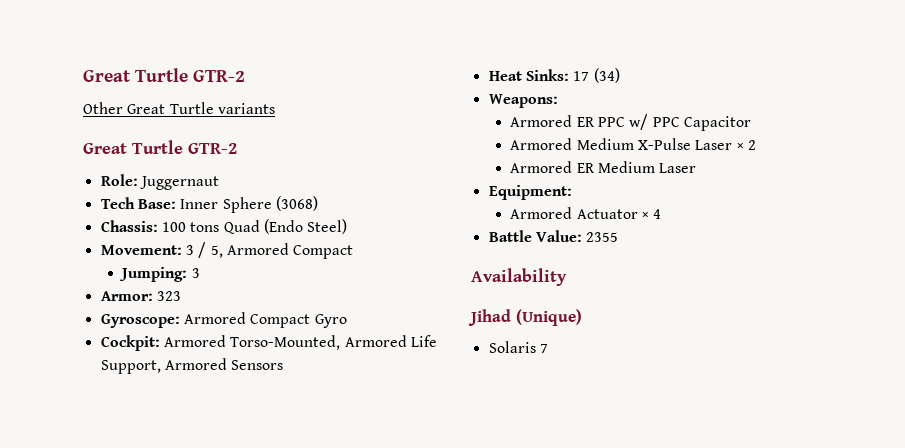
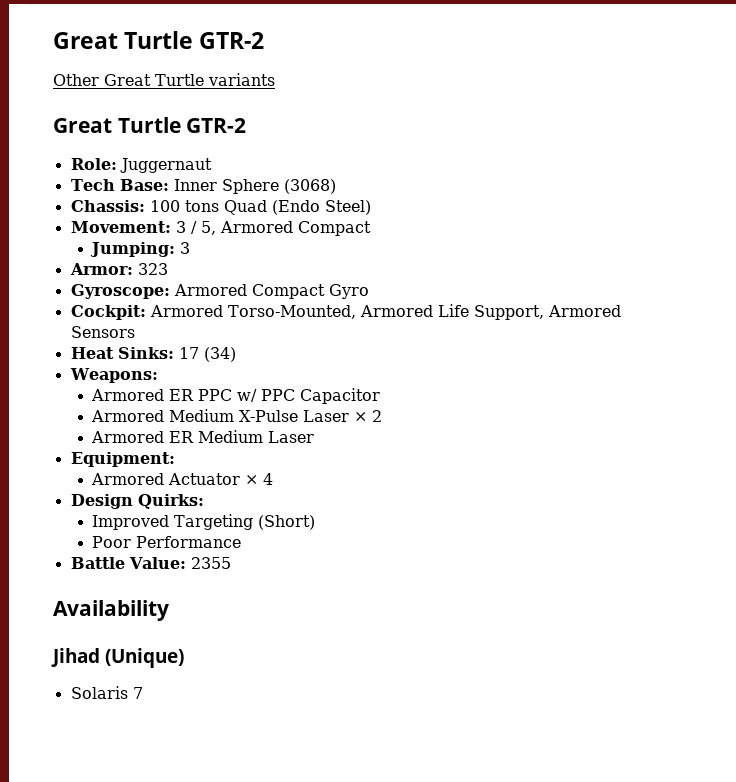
+ Design Quirks:
+ Improved Targeting (Short)
+ Poor Performance

